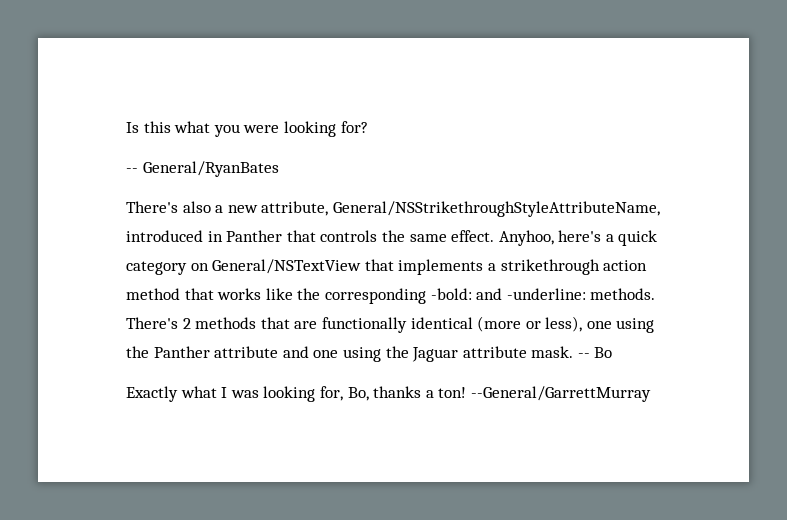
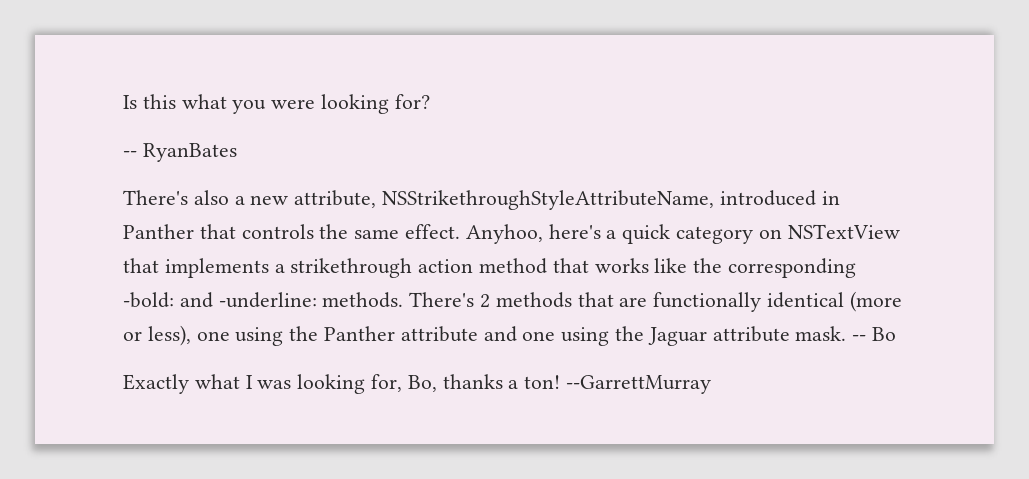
- -- General/RyanBates
+ -- RyanBates
- There's also a new attribute, General/NSStrikethroughStyleAttributeName, introduced in Panther that controls the same effect.
+ There's also a new attribute, NSStrikethroughStyleAttributeName, introduced in Panther that controls the same effect.
- Anyhoo, here's a quick category on General/NSTextView that implements a strikethrough action method that works like the corresponding -bold: and -underline: methods.
+ Anyhoo, here's a quick category on NSTextView that implements a strikethrough action method that works like the corresponding -bold: and -underline: methods.
- --General/GarrettMurray
+ --GarrettMurray

